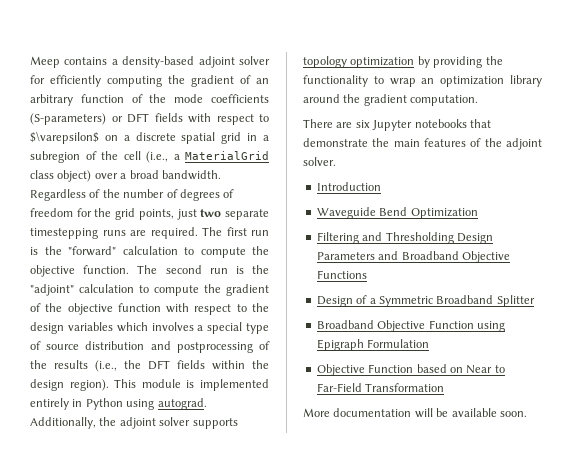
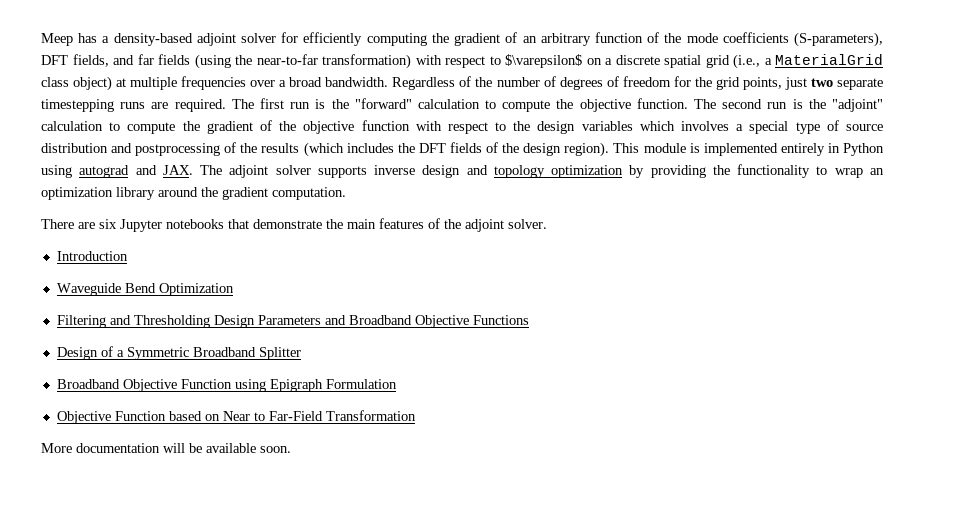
- Meep contains a density-based adjoint solver for efficiently computing the gradient of an arbitrary function of the mode coefficients (S-parameters) or DFT fields with respect to $\varepsilon$ on a discrete spatial grid in a subregion of the cell (i.e., a MaterialGrid class object) over a broad bandwidth.
+ Meep has a density-based adjoint solver for efficiently computing the gradient of an arbitrary function of the mode coefficients (S-parameters), DFT fields, and far fields (using the near-to-far transformation) with respect to $\varepsilon$ on a discrete spatial grid (i.e., a MaterialGrid class object) at multiple frequencies over a broad bandwidth.
- The second run is the "adjoint" calculation to compute the gradient of the objective function with respect to the design variables which involves a special type of source distribution and postprocessing of the results (i.e., the DFT fields within the design region).
+ The second run is the "adjoint" calculation to compute the gradient of the objective function with respect to the design variables which involves a special type of source distribution and postprocessing of the results (which includes the DFT fields of the design region).
- This module is implemented entirely in Python using autograd. Additionally, the adjoint solver supports topology optimization by providing the functionality to wrap an optimization library around the gradient computation.
+ This module is implemented entirely in Python using autograd and JAX. The adjoint solver supports inverse design and topology optimization by providing the functionality to wrap an optimization library around the gradient computation.

